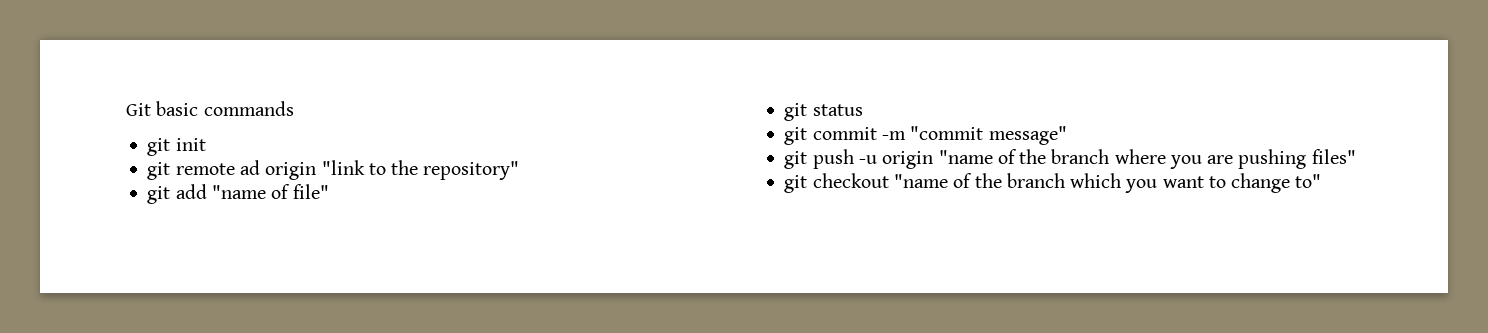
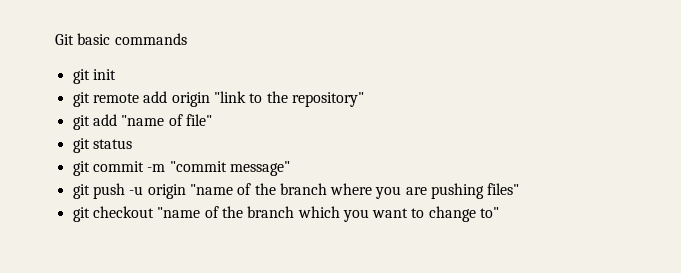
- git remote ad origin "link to the repository"
+ git remote add origin "link to the repository"

